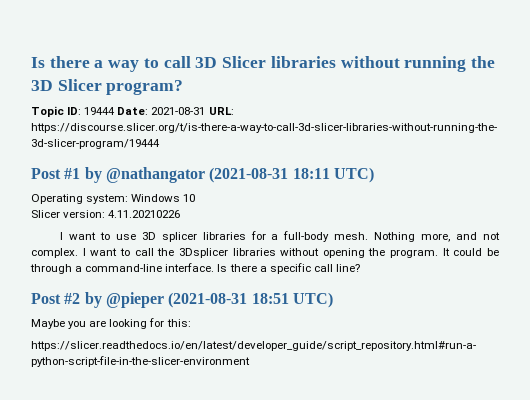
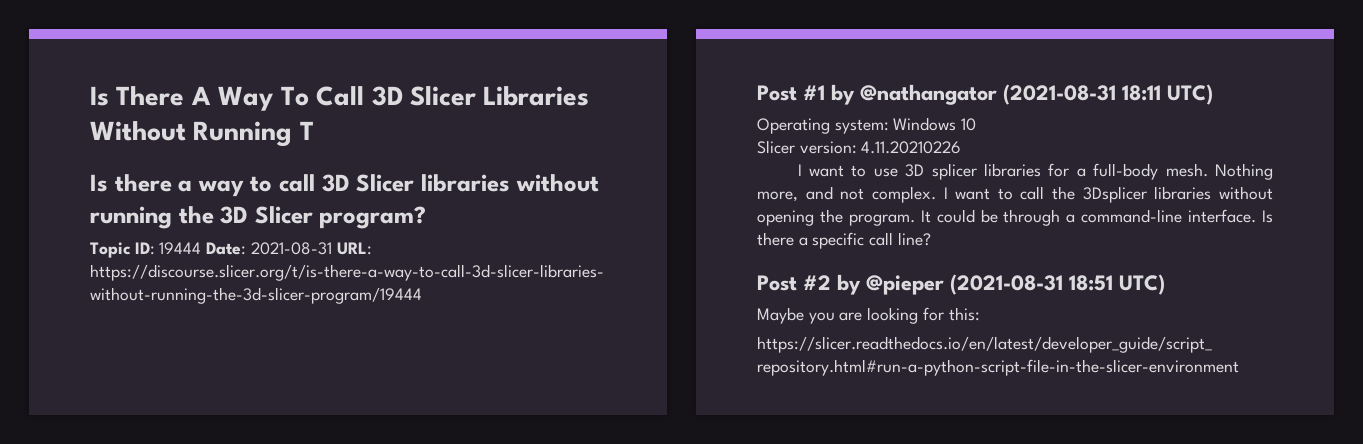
+ Is There A Way To Call 3D Slicer Libraries Without Running T

